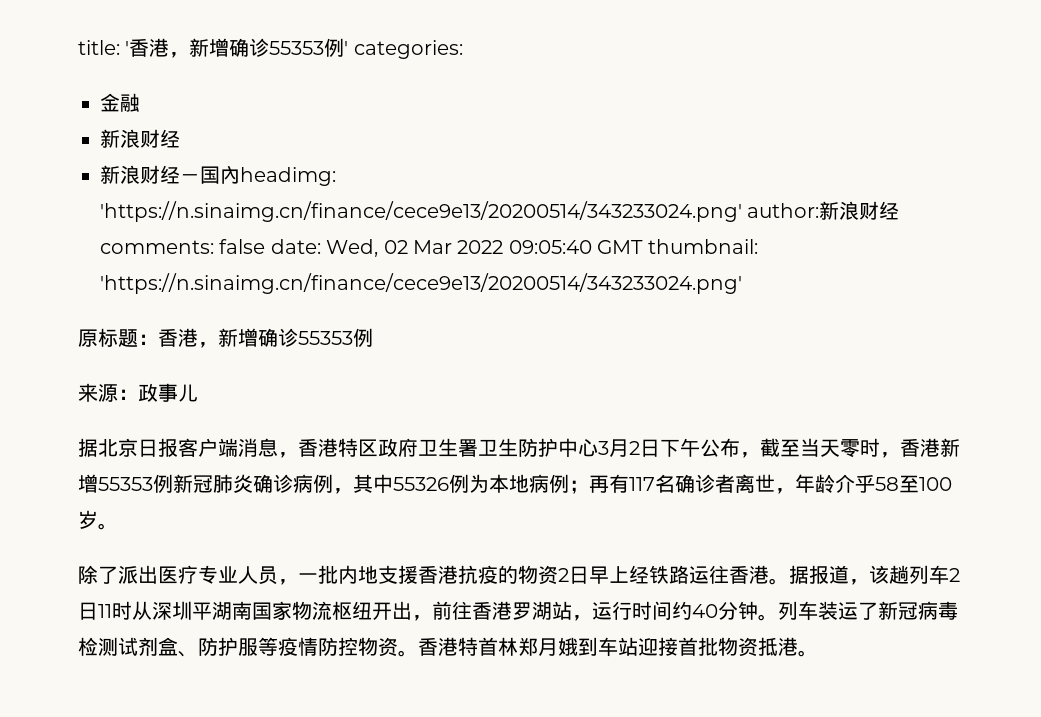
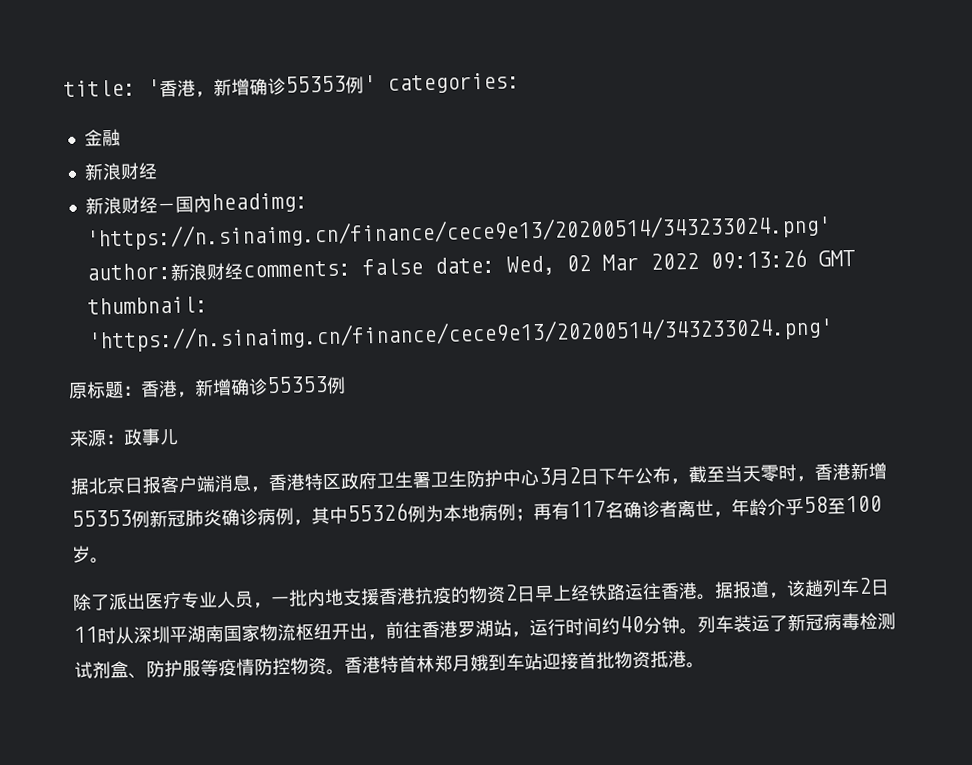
- 新浪财经－国內headimg: 'https://n.sinaimg.cn/finance/cece9e13/20200514/343233024.png' author:新浪财经comments: false date: Wed, 02 Mar 2022 09:05:40 GMT thumbnail: 'https://n.sinaimg.cn/finance/cece9e13/20200514/343233024.png'
+ 新浪财经－国內headimg: 'https://n.sinaimg.cn/finance/cece9e13/20200514/343233024.png' author:新浪财经comments: false date: Wed, 02 Mar 2022 09:13:26 GMT thumbnail: 'https://n.sinaimg.cn/finance/cece9e13/20200514/343233024.png'

